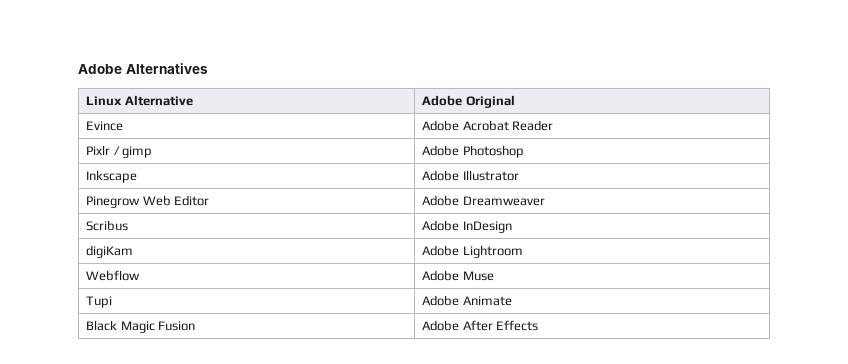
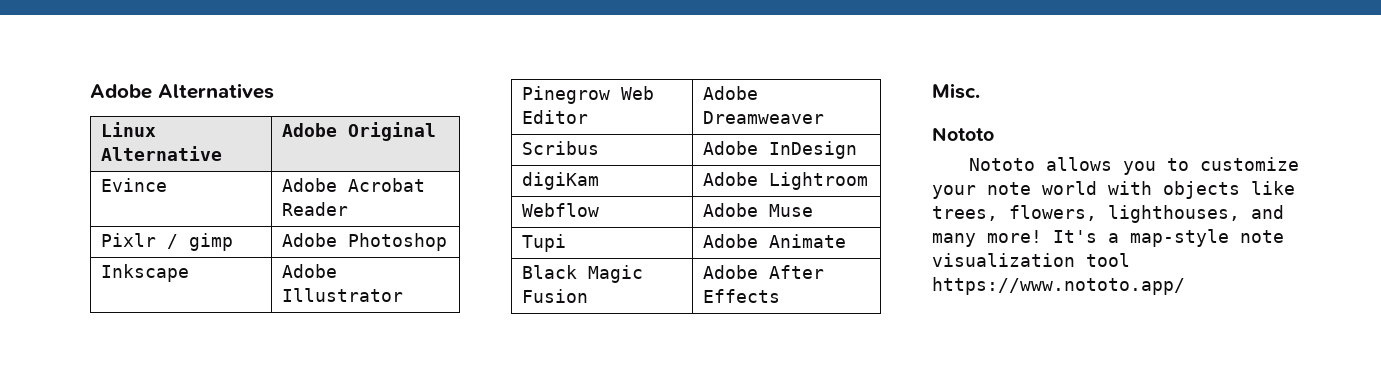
+ Misc.
+ Nototo
+ Nototo allows you to customize your note world with objects like trees, flowers, lighthouses, and many more! It's a map-style note visualization tool https://www.nototo.app/

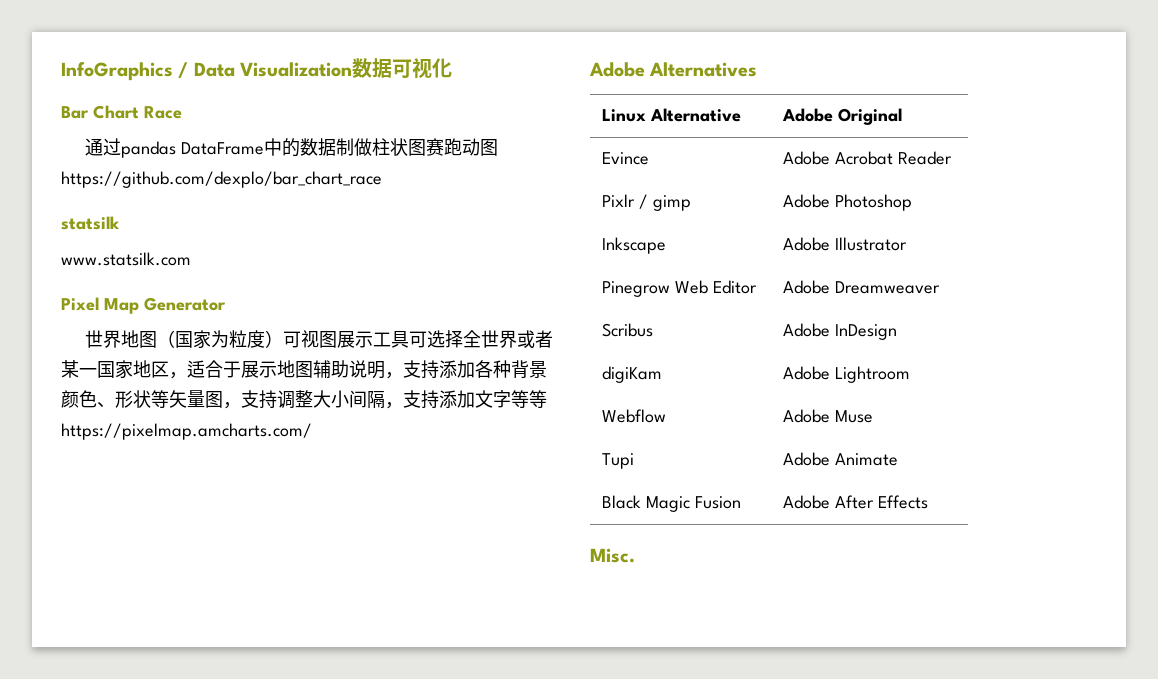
+ InfoGraphics / Data Visualization数据可视化
+ Bar Chart Race
+ 通过pandas DataFrame中的数据制做柱状图赛跑动图https://github.com/dexplo/bar_chart_race
+ statsilk
+ www.statsilk.com
+ Pixel Map Generator
+ 世界地图（国家为粒度）可视图展示工具可选择全世界或者某一国家地区，适合于展示地图辅助说明，支持添加各种背景颜色、形状等矢量图，支持调整大小间隔，支持添加文字等等https://pixelmap.amcharts.com/
  Misc.
- Nototo
- Nototo allows you to customize your note world with objects like trees, flowers, lighthouses, and many more! It's a map-style note visualization tool https://www.nototo.app/

